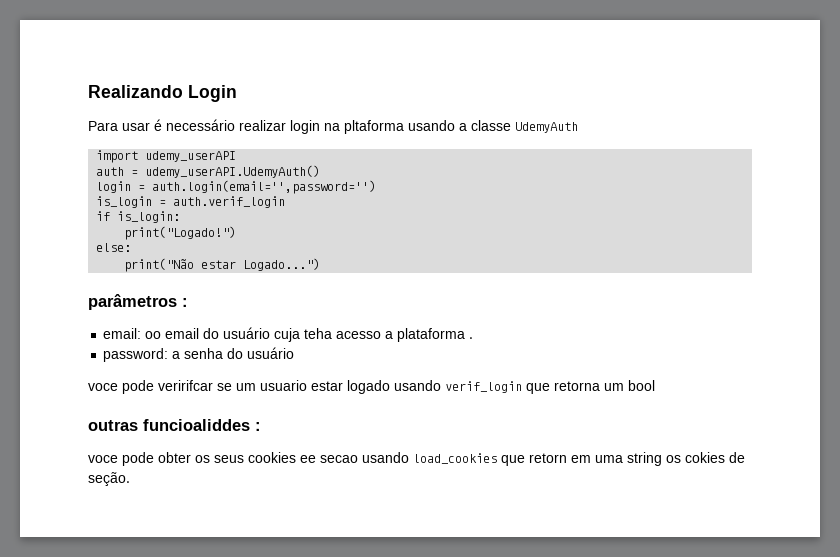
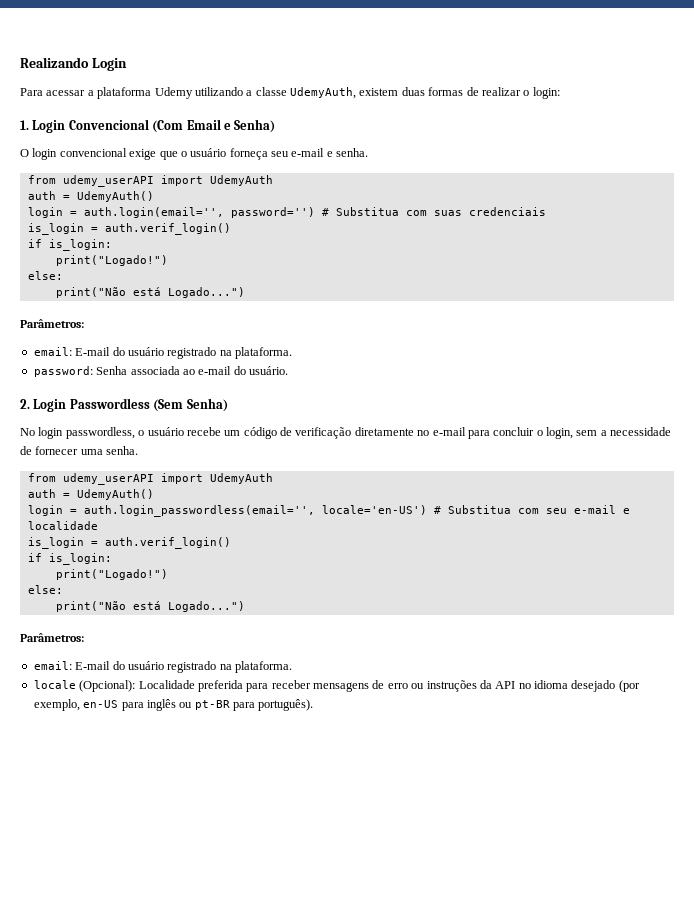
- Para usar é necessário realizar login na pltaforma usando a classe UdemyAuth
- import udemy_userAPI
- auth = udemy_userAPI.UdemyAuth()
- login = auth.login(email='',password='')
- is_login = auth.verif_login
+ Para acessar a plataforma Udemy utilizando a classe UdemyAuth, existem duas formas de realizar o login:
+ 1. Login Convencional (Com Email e Senha)
+ O login convencional exige que o usuário forneça seu e-mail e senha.
+ from udemy_userAPI import UdemyAuth
+ auth = UdemyAuth()
+ login = auth.login(email='', password='') # Substitua com suas credenciais
+ is_login = auth.verif_login()
  if is_login:
  print("Logado!")
  else:
- print("Não estar Logado...")
- parâmetros :
- email: oo email do usuário cuja teha acesso a plataforma .
- password: a senha do usuário
- voce pode veririfcar se um usuario estar logado usando verif_login que retorna um bool
- outras funcioaliddes :
- voce pode obter os seus cookies ee secao usando load_cookies que retorn em uma string os cokies de seção.
+ print("Não está Logado...")
+ Parâmetros:
+ email: E-mail do usuário registrado na plataforma.
+ password: Senha associada ao e-mail do usuário.
+ 2. Login Passwordless (Sem Senha)
+ No login passwordless, o usuário recebe um código de verificação diretamente no e-mail para concluir o login, sem a necessidade de fornecer uma senha.
+ from udemy_userAPI import UdemyAuth
+ auth = UdemyAuth()
+ login = auth.login_passwordless(email='', locale='en-US') # Substitua com seu e-mail e localidade
+ is_login = auth.verif_login()
+ if is_login:
+ print("Logado!")
+ else:
+ print("Não está Logado...")
+ Parâmetros:
+ email: E-mail do usuário registrado na plataforma.
+ locale (Opcional): Localidade preferida para receber mensagens de erro ou instruções da API no idioma desejado (por exemplo, en-US para inglês ou pt-BR para português).

